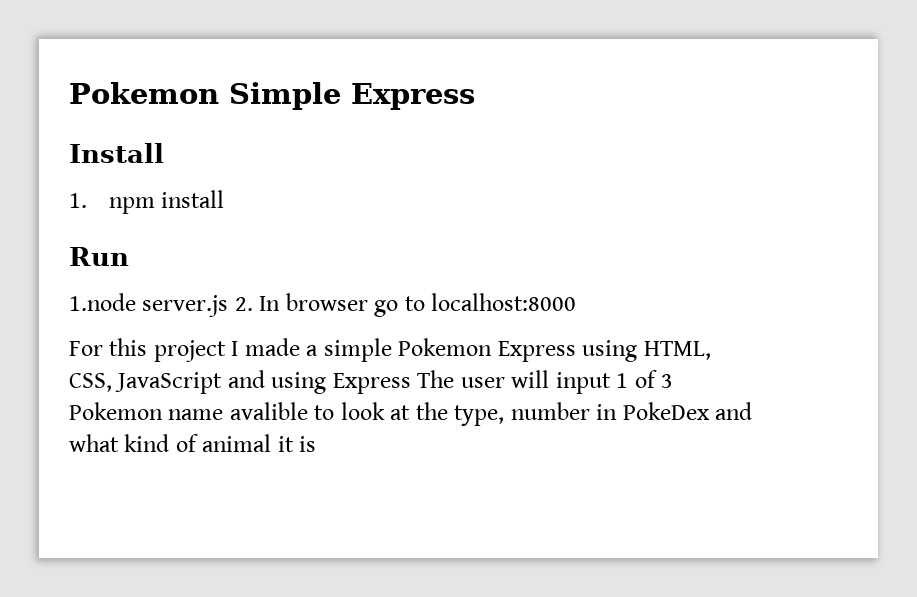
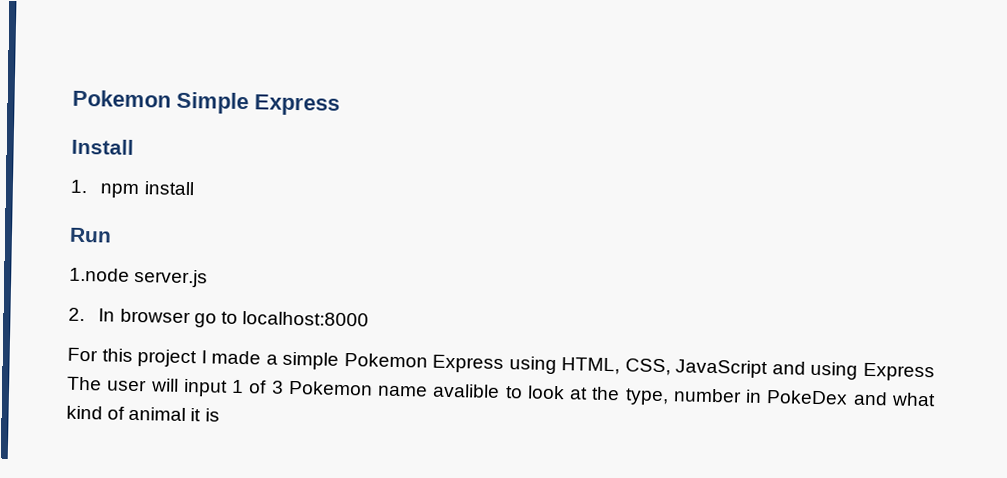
- 1.node server.js 2. In browser go to localhost:8000
+ 1.node server.js
+ 2. In browser go to localhost:8000

